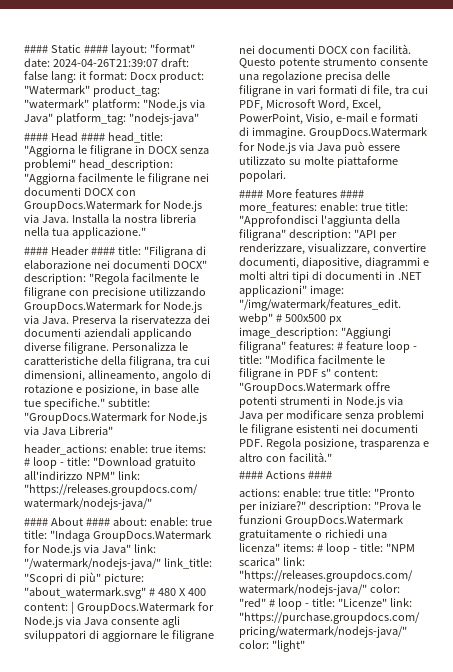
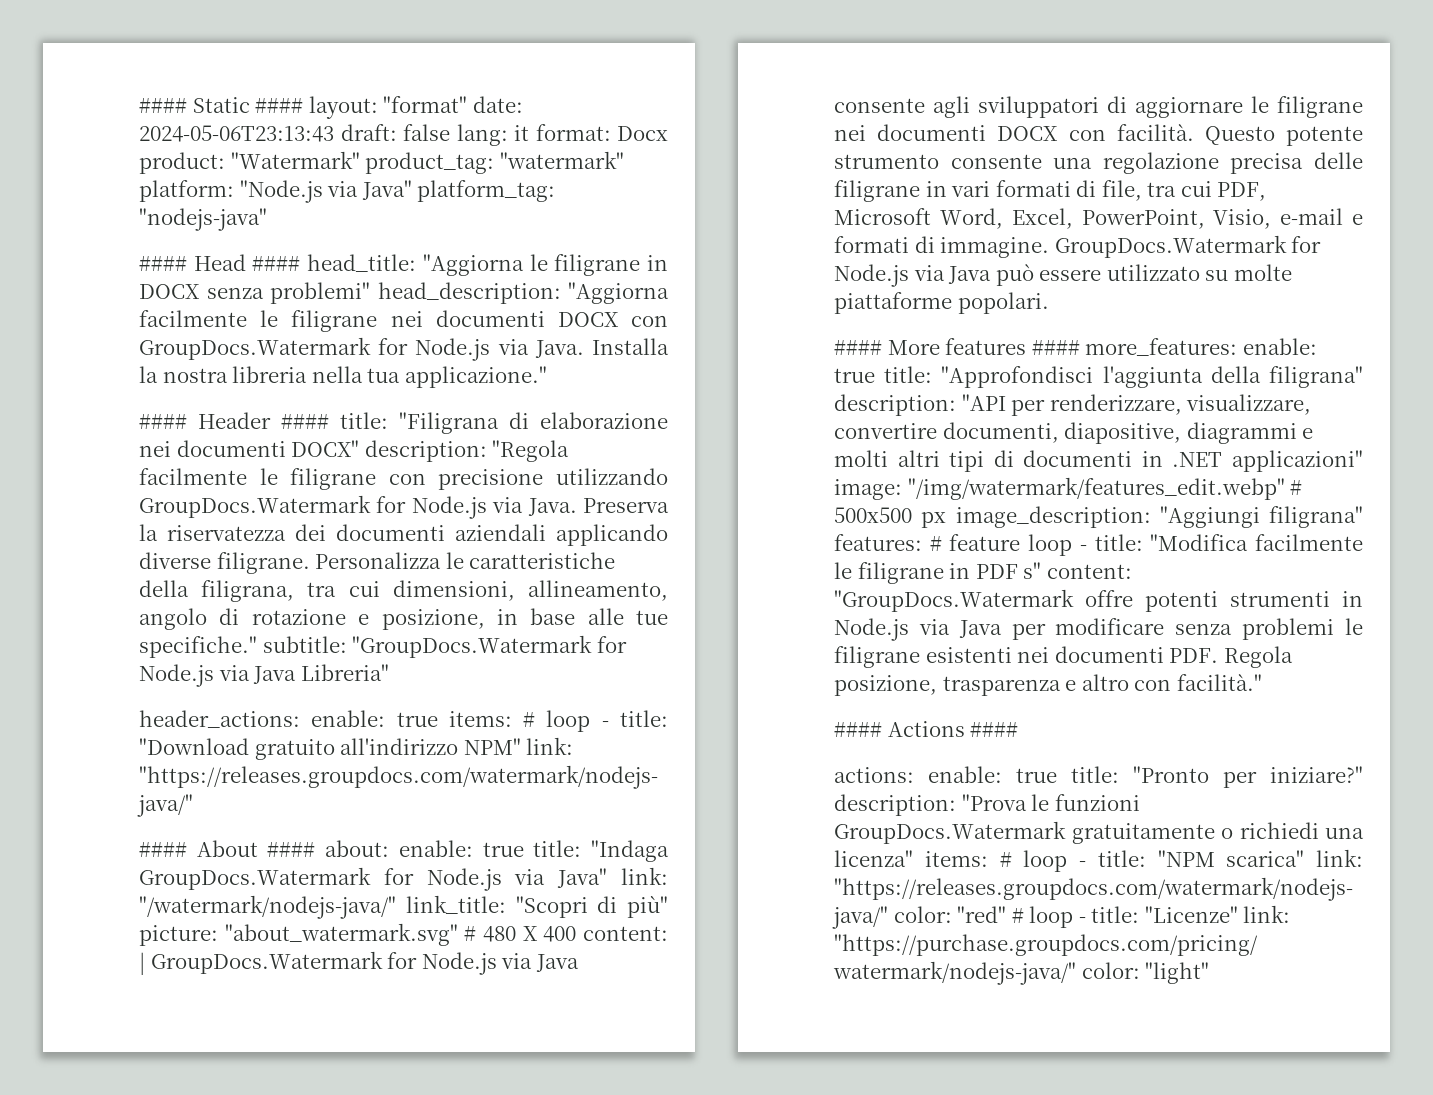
- #### Static #### layout: "format" date: 2024-04-26T21:39:07 draft: false lang: it format: Docx product: "Watermark" product_tag: "watermark" platform: "Node.js via Java" platform_tag: "nodejs-java"
+ #### Static #### layout: "format" date: 2024-05-06T23:13:43 draft: false lang: it format: Docx product: "Watermark" product_tag: "watermark" platform: "Node.js via Java" platform_tag: "nodejs-java"

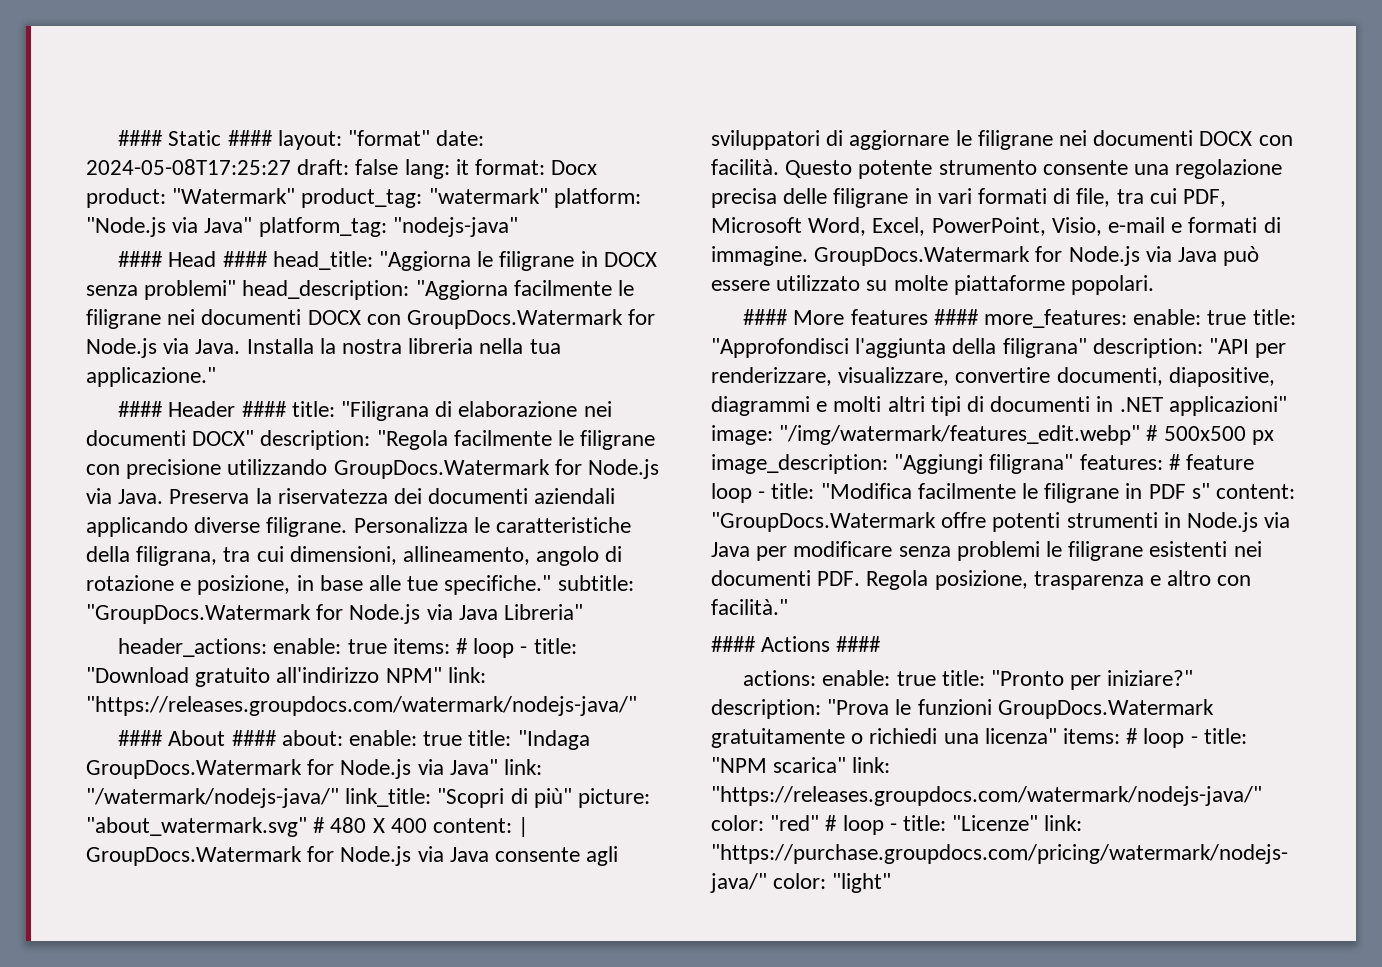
- #### Static #### layout: "format" date: 2024-05-06T23:13:43 draft: false lang: it format: Docx product: "Watermark" product_tag: "watermark" platform: "Node.js via Java" platform_tag: "nodejs-java"
+ #### Static #### layout: "format" date: 2024-05-08T17:25:27 draft: false lang: it format: Docx product: "Watermark" product_tag: "watermark" platform: "Node.js via Java" platform_tag: "nodejs-java"

